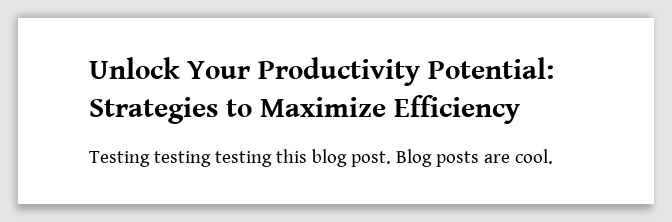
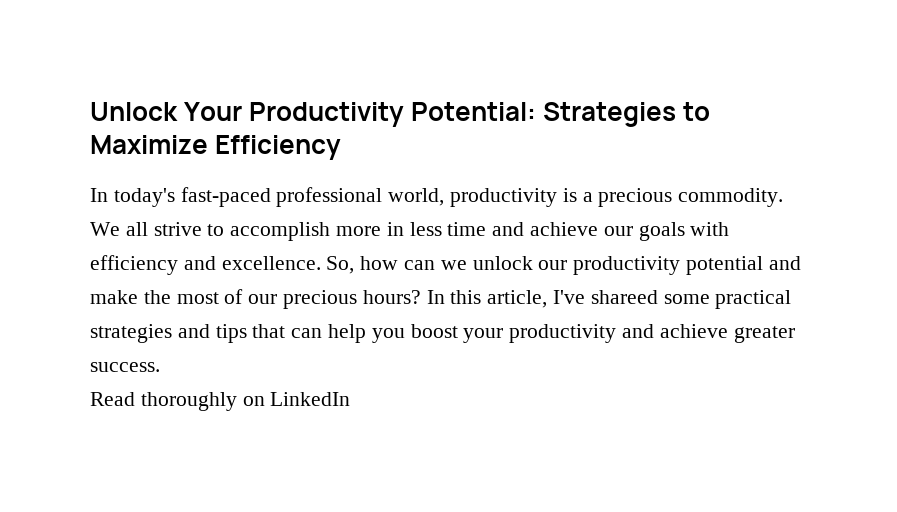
- Testing testing testing this blog post. Blog posts are cool.
+ In today's fast-paced professional world, productivity is a precious commodity. We all strive to accomplish more in less time and achieve our goals with efficiency and excellence. So, how can we unlock our productivity potential and make the most of our precious hours? In this article, I've shareed some practical strategies and tips that can help you boost your productivity and achieve greater success.
+ Read thoroughly on LinkedIn

